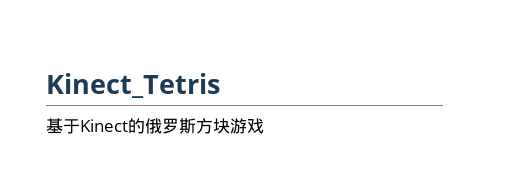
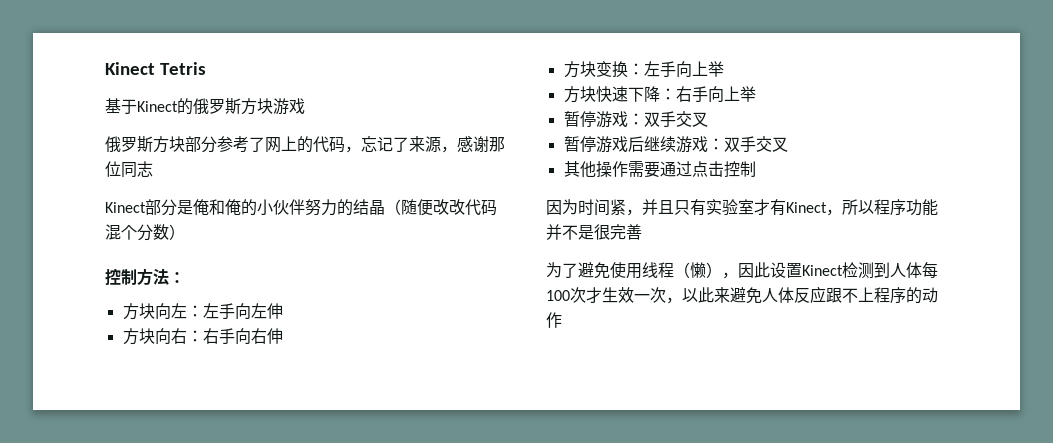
- Kinect_Tetris
+ Kinect Tetris
+ 俄罗斯方块部分参考了网上的代码，忘记了来源，感谢那位同志
+ Kinect部分是俺和俺的小伙伴努力的结晶（随便改改代码混个分数）
+ 控制方法：
+ 方块向左：左手向左伸
+ 方块向右：右手向右伸
+ 方块变换：左手向上举
+ 方块快速下降：右手向上举
+ 暂停游戏：双手交叉
+ 暂停游戏后继续游戏：双手交叉
+ 其他操作需要通过点击控制
+ 因为时间紧，并且只有实验室才有Kinect，所以程序功能并不是很完善
+ 为了避免使用线程（懒），因此设置Kinect检测到人体每100次才生效一次，以此来避免人体反应跟不上程序的动作

